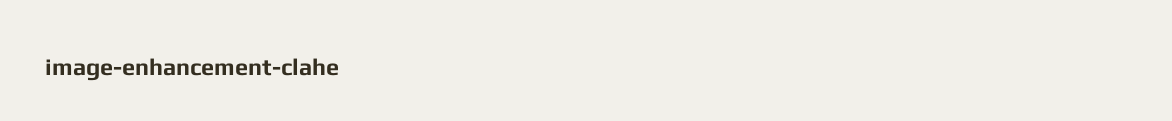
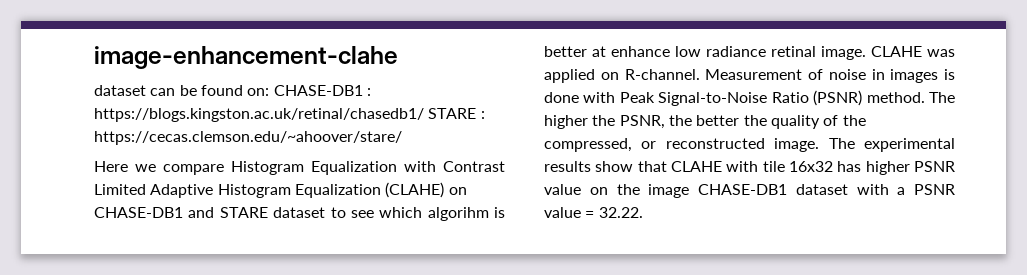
+ dataset can be found on: CHASE-DB1 : https://blogs.kingston.ac.uk/retinal/chasedb1/ STARE : https://cecas.clemson.edu/~ahoover/stare/
+ Here we compare Histogram Equalization with Contrast Limited Adaptive Histogram Equalization (CLAHE) on CHASE-DB1 and STARE dataset to see which algorihm is better at enhance low radiance retinal image. CLAHE was applied on R-channel. Measurement of noise in images is done with Peak Signal-to-Noise Ratio (PSNR) method. The higher the PSNR, the better the quality of the compressed, or reconstructed image. The experimental results show that CLAHE with tile 16x32 has higher PSNR value on the image CHASE-DB1 dataset with a PSNR value = 32.22.

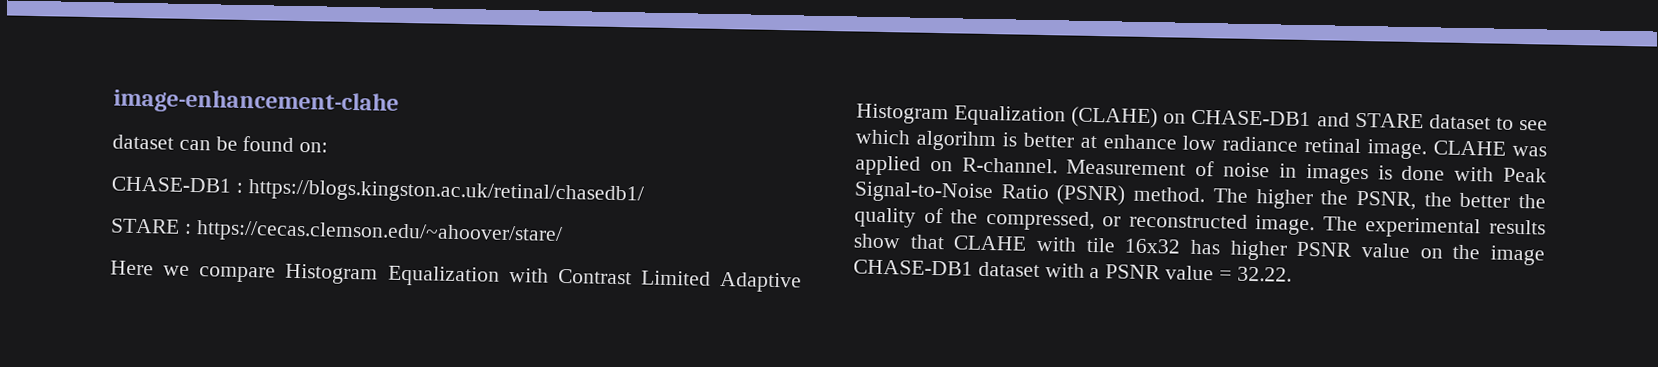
- dataset can be found on: CHASE-DB1 : https://blogs.kingston.ac.uk/retinal/chasedb1/ STARE : https://cecas.clemson.edu/~ahoover/stare/
+ dataset can be found on:
+ CHASE-DB1 : https://blogs.kingston.ac.uk/retinal/chasedb1/
+ STARE : https://cecas.clemson.edu/~ahoover/stare/

